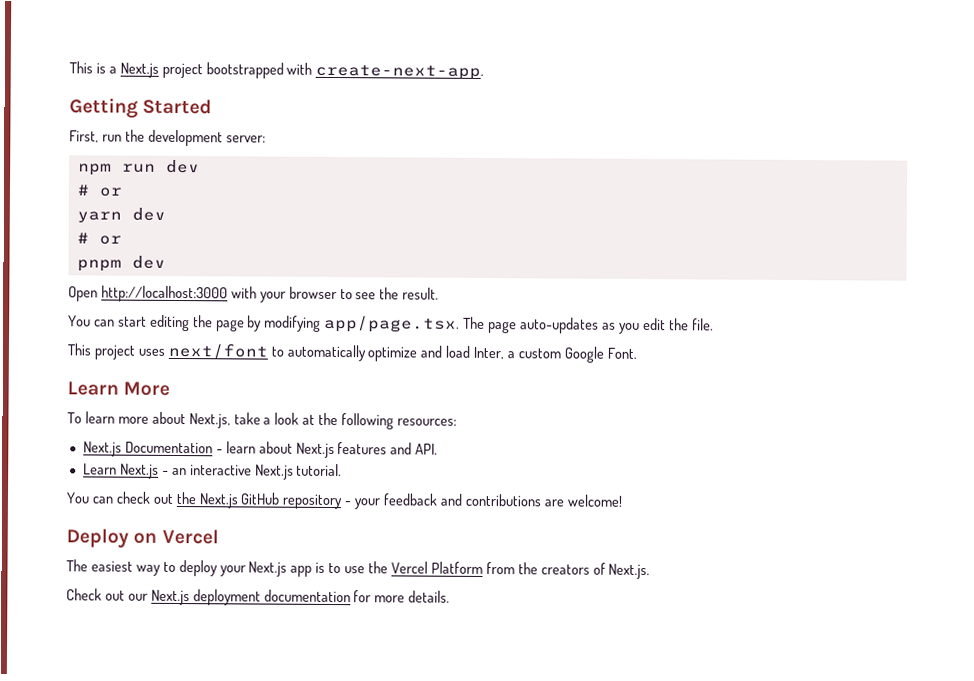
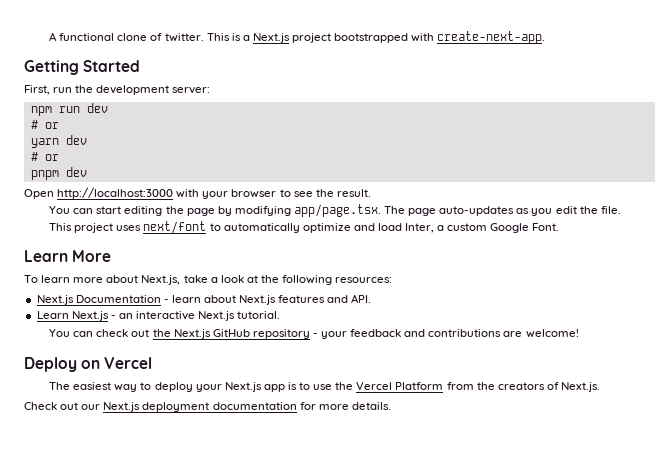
+ A functional clone of twitter.

